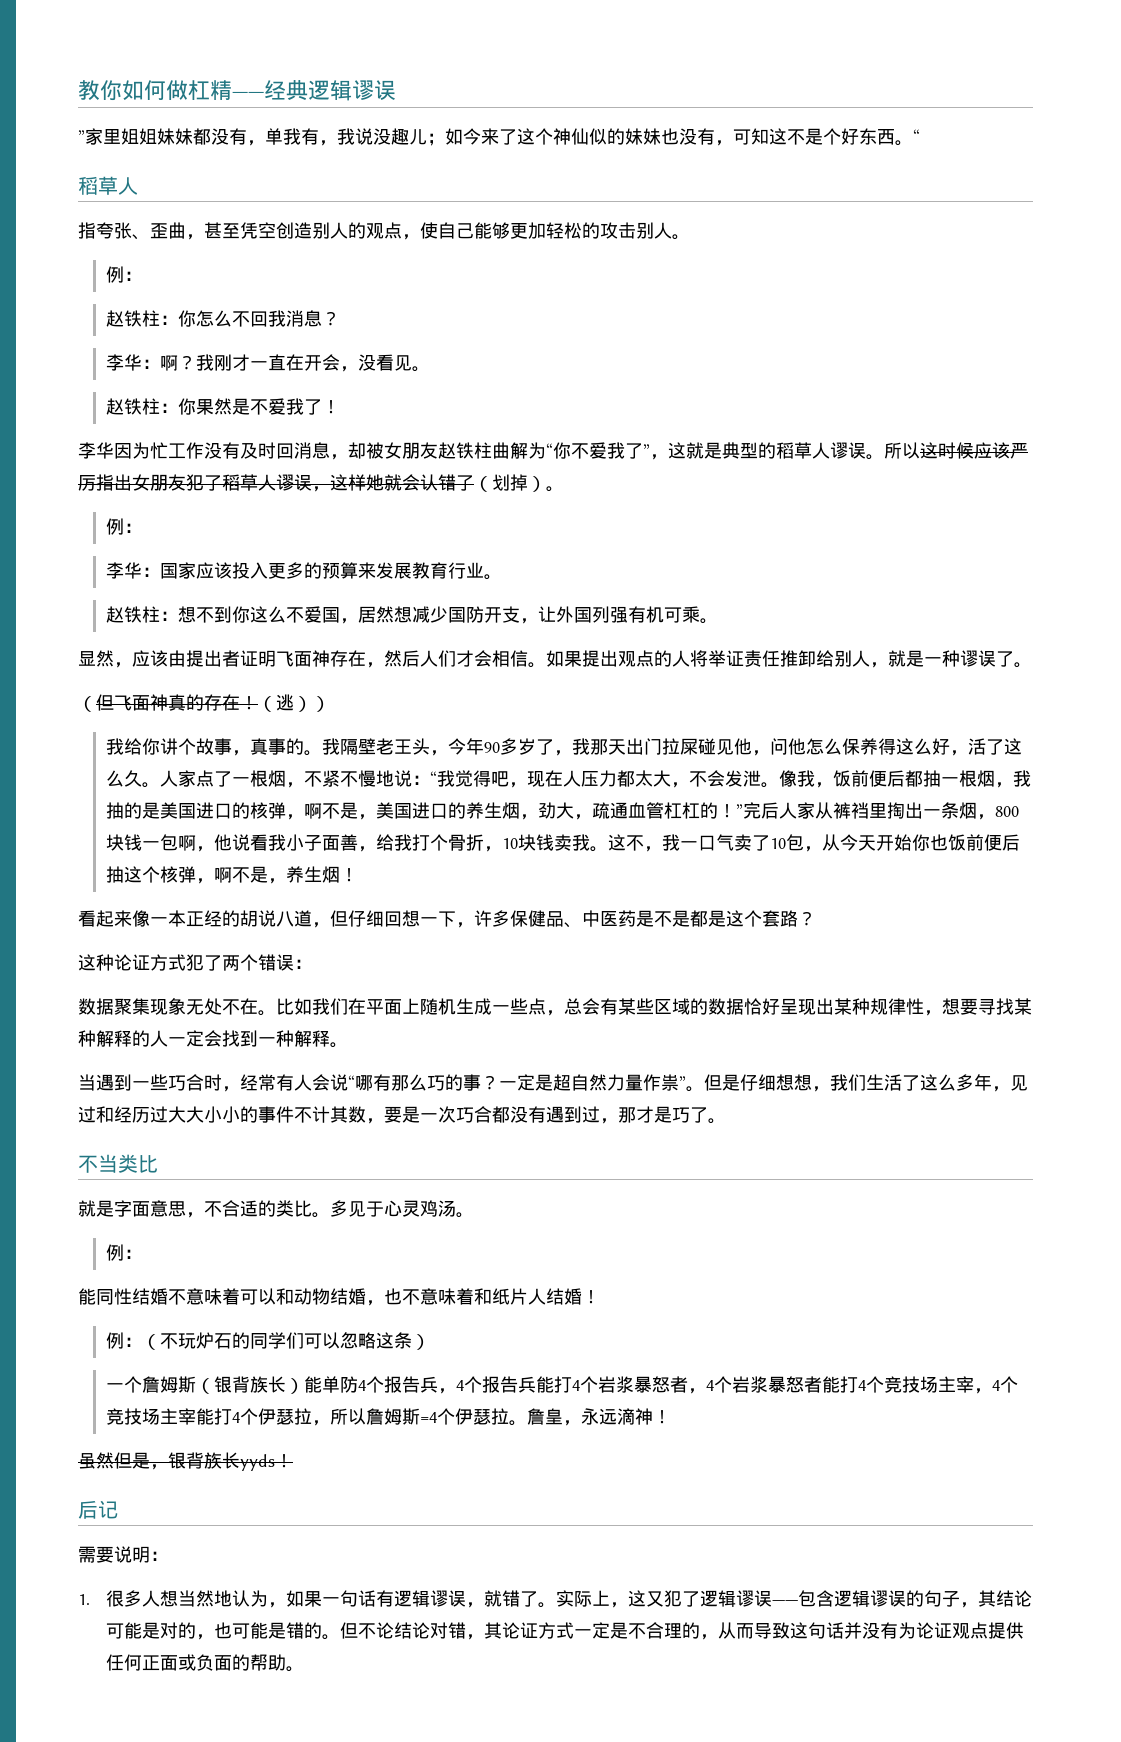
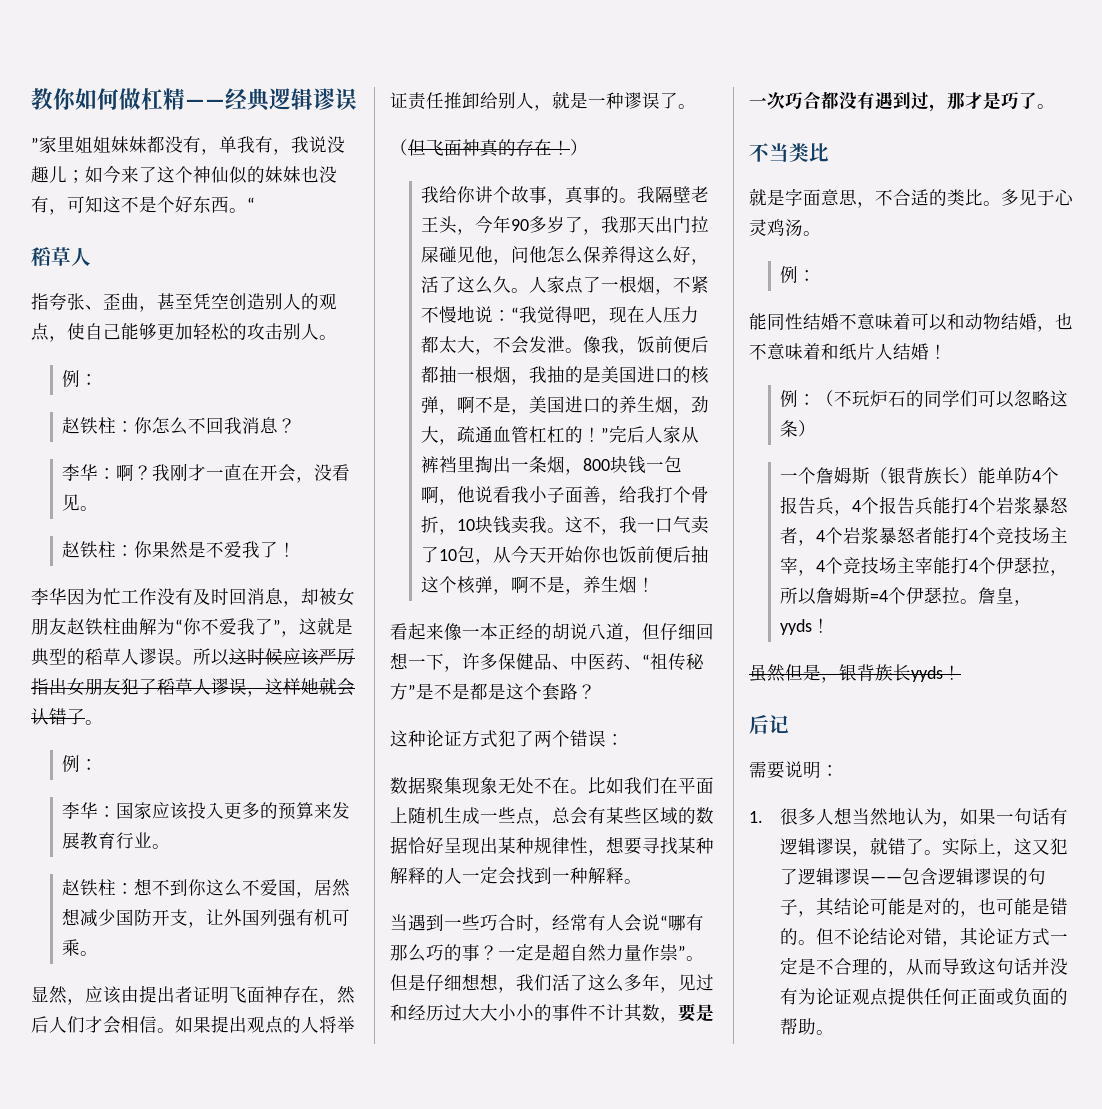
- 所以这时候应该严厉指出女朋友犯了稻草人谬误，这样她就会认错了（划掉）。
+ 所以这时候应该严厉指出女朋友犯了稻草人谬误，这样她就会认错了。
- （但飞面神真的存在！（逃））
+ （但飞面神真的存在！）
- 看起来像一本正经的胡说八道，但仔细回想一下，许多保健品、中医药是不是都是这个套路？
+ 看起来像一本正经的胡说八道，但仔细回想一下，许多保健品、中医药、“祖传秘方”是不是都是这个套路？
- 但是仔细想想，我们生活了这么多年，见过和经历过大大小小的事件不计其数，要是一次巧合都没有遇到过，那才是巧了。
+ 但是仔细想想，我们活了这么多年，见过和经历过大大小小的事件不计其数，要是一次巧合都没有遇到过，那才是巧了。
- 詹皇，永远滴神！
+ 詹皇，yyds！

